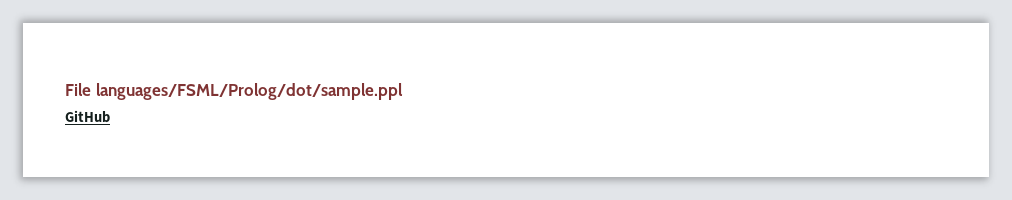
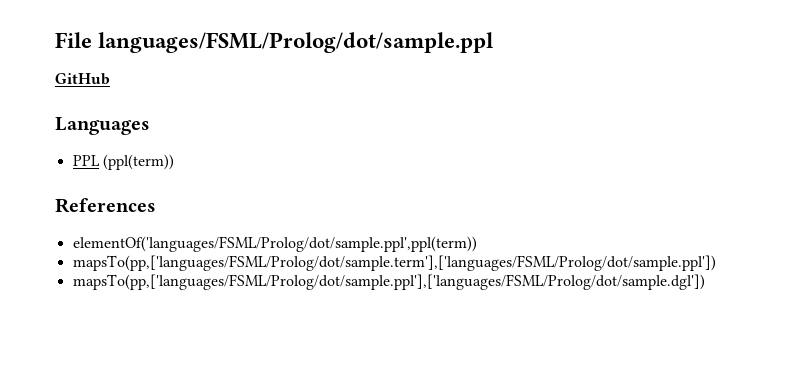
+ Languages
+ PPL (ppl(term))
+ References
+ elementOf('languages/FSML/Prolog/dot/sample.ppl',ppl(term))
+ mapsTo(pp,['languages/FSML/Prolog/dot/sample.term'],['languages/FSML/Prolog/dot/sample.ppl'])
+ mapsTo(pp,['languages/FSML/Prolog/dot/sample.ppl'],['languages/FSML/Prolog/dot/sample.dgl'])

